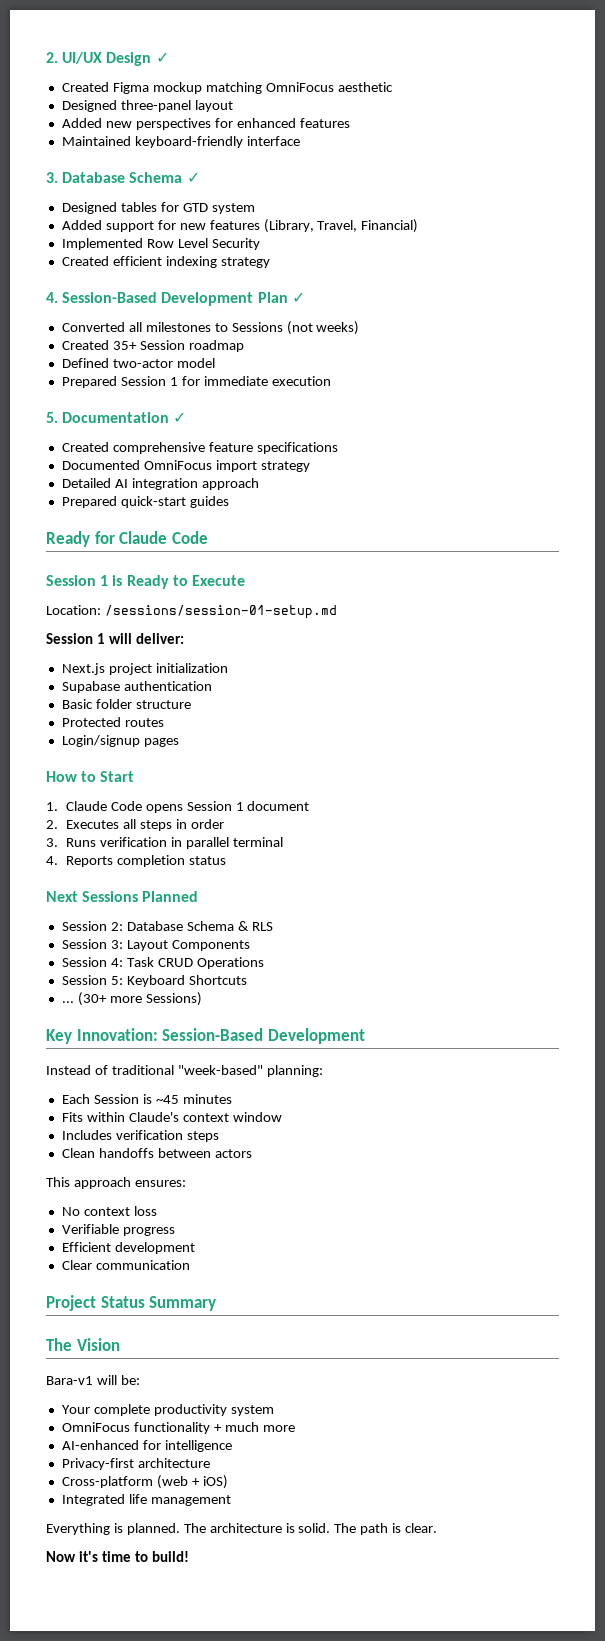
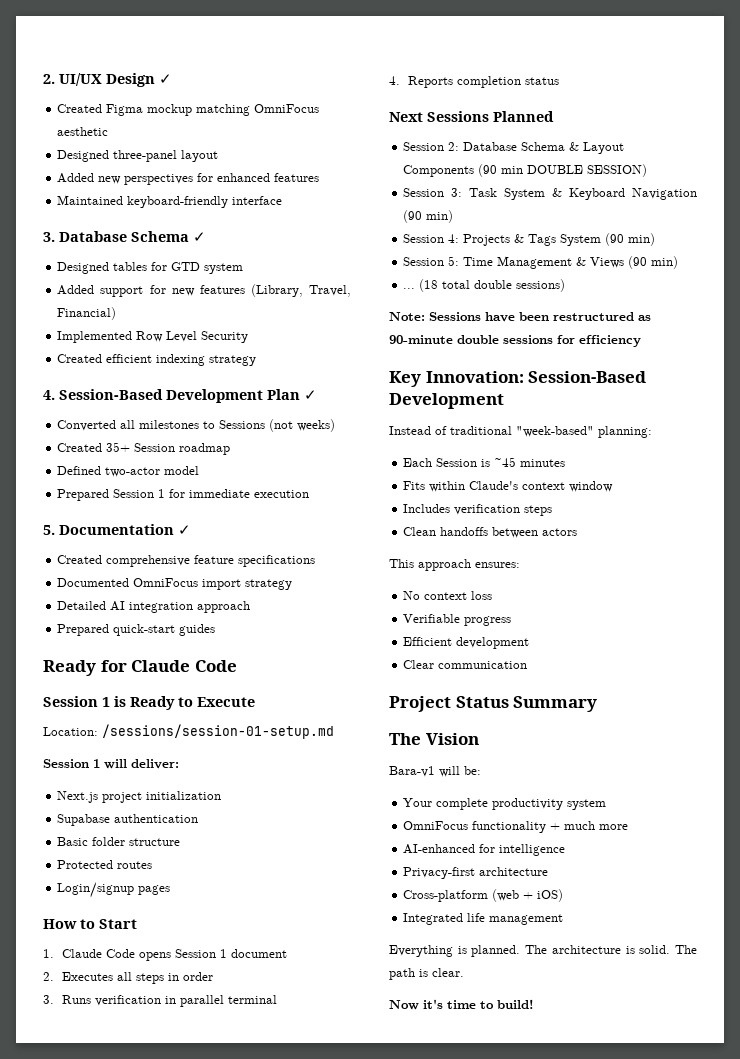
- Session 2: Database Schema & RLS
- Session 3: Layout Components
- Session 4: Task CRUD Operations
- Session 5: Keyboard Shortcuts
- ... (30+ more Sessions)
+ Session 2: Database Schema & Layout Components (90 min DOUBLE SESSION)
+ Session 3: Task System & Keyboard Navigation (90 min)
+ Session 4: Projects & Tags System (90 min)
+ Session 5: Time Management & Views (90 min)
+ ... (18 total double sessions)
+ Note: Sessions have been restructured as 90-minute double sessions for efficiency

